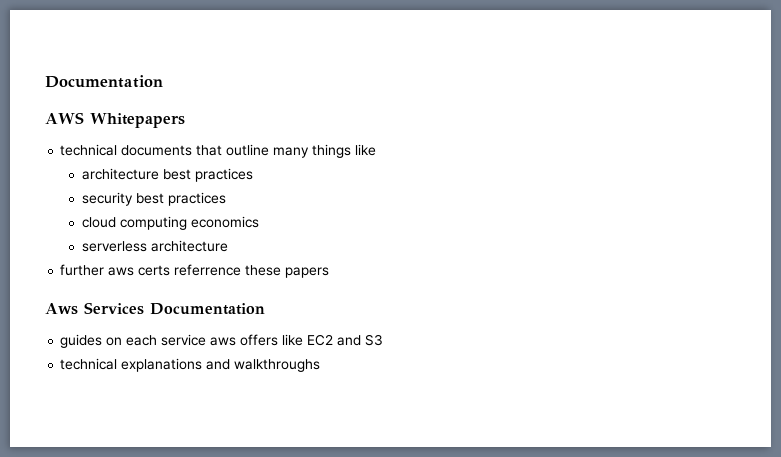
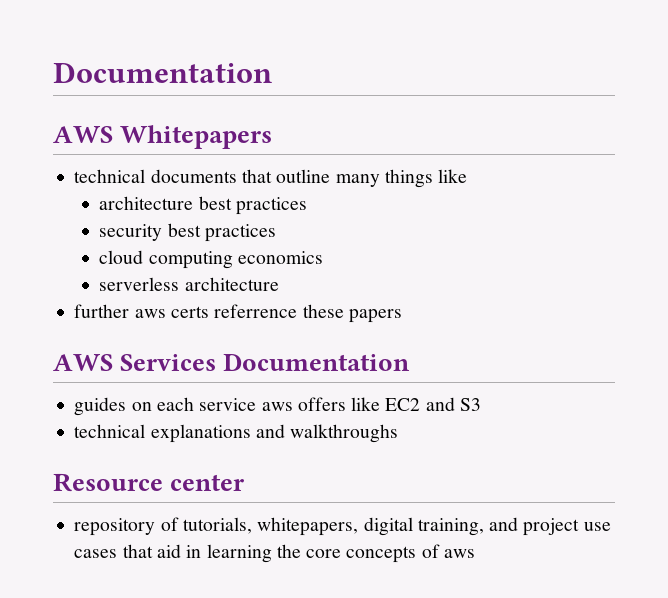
- Aws Services Documentation
+ AWS Services Documentation
+ Resource center
+ repository of tutorials, whitepapers, digital training, and project use cases that aid in learning the core concepts of aws

